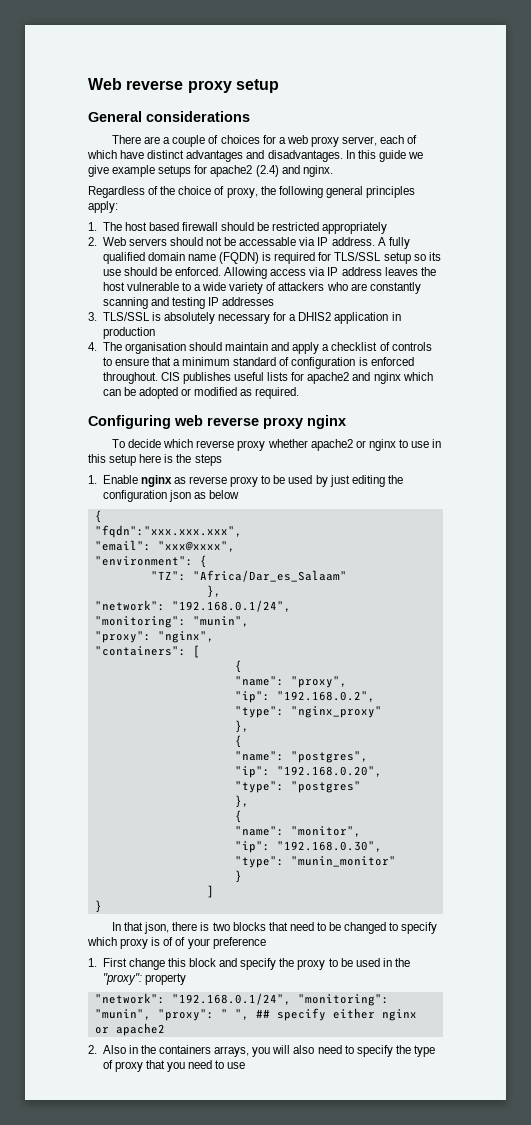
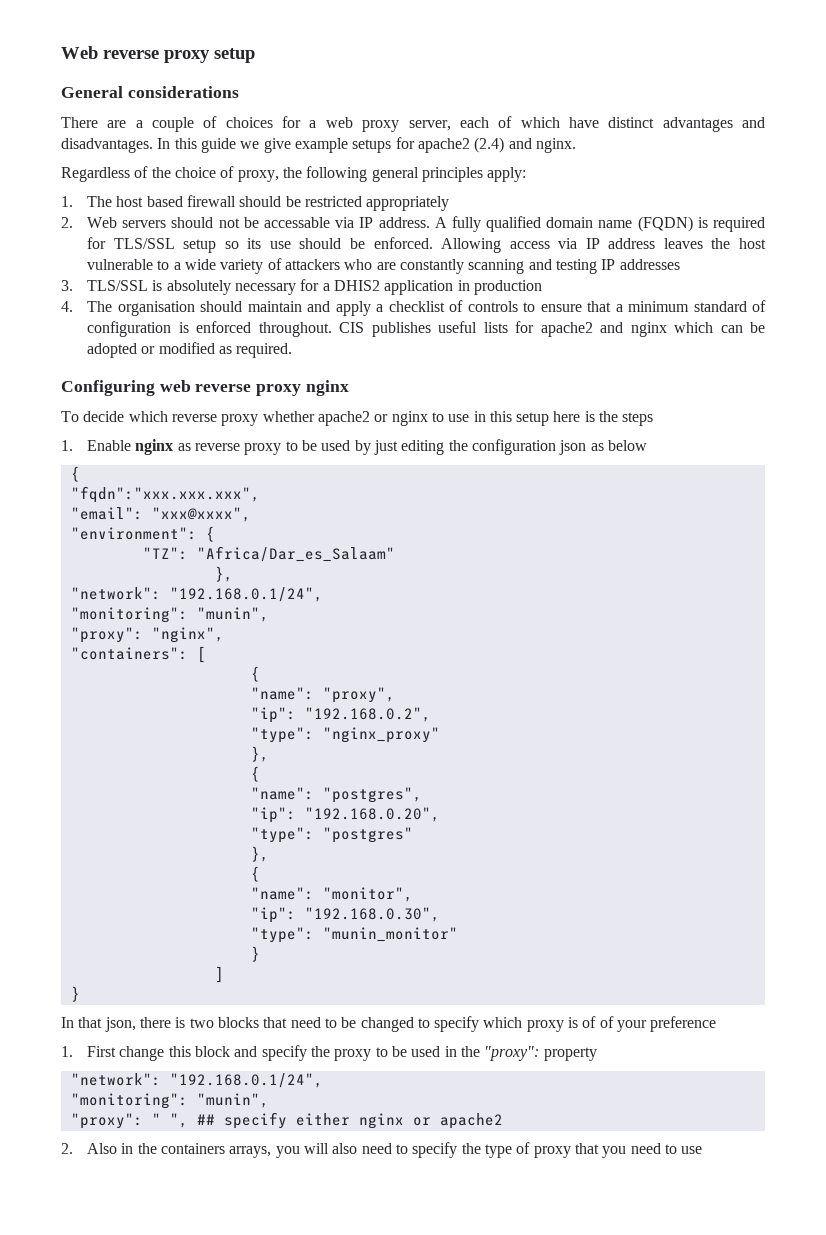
  1. First change this block and specify the proxy to be used in the "proxy": property
- "network": "192.168.0.1/24", "monitoring": "munin", "proxy": " ", ## specify either nginx or apache2
+ "network": "192.168.0.1/24",
+ "monitoring": "munin",
+ "proxy": " ", ## specify either nginx or apache2

